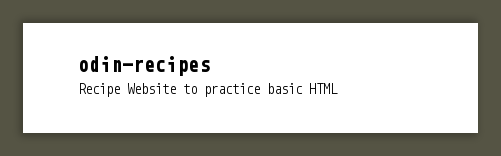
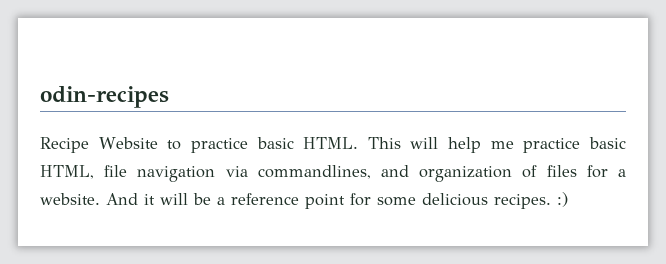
- Recipe Website to practice basic HTML
+ Recipe Website to practice basic HTML. This will help me practice basic HTML, file navigation via commandlines, and organization of files for a website. And it will be a reference point for some delicious recipes. :)

